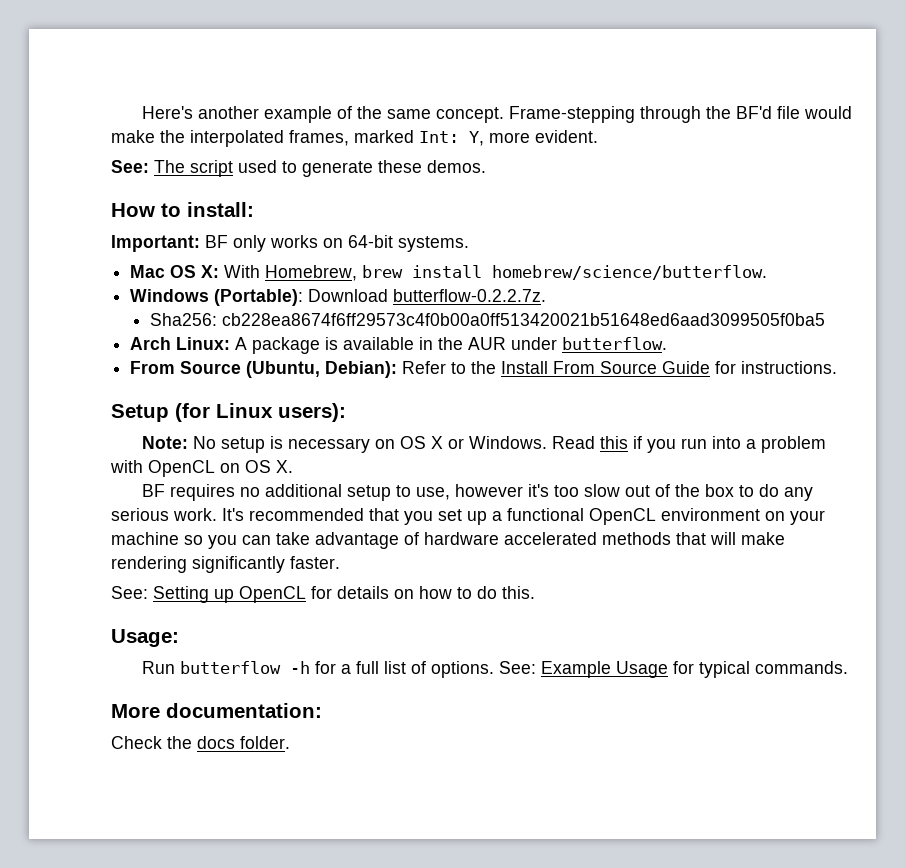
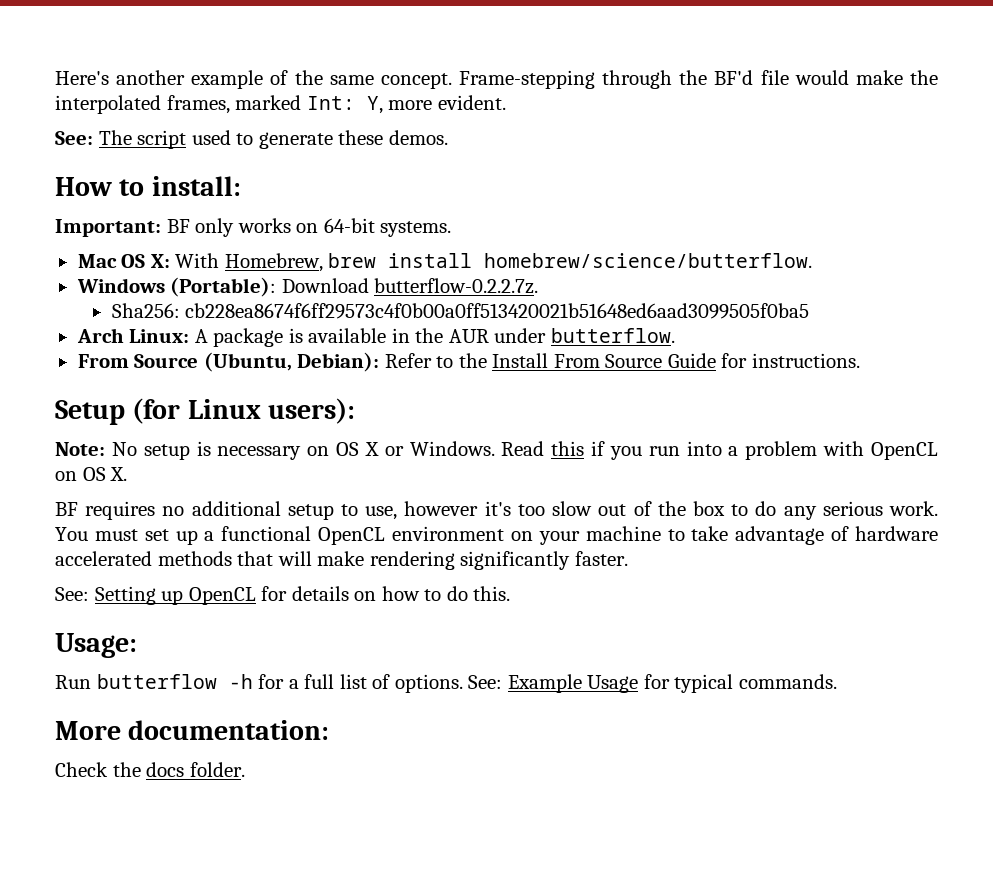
- It's recommended that you set up a functional OpenCL environment on your machine so you can take advantage of hardware accelerated methods that will make rendering significantly faster.
+ You must set up a functional OpenCL environment on your machine to take advantage of hardware accelerated methods that will make rendering significantly faster.

